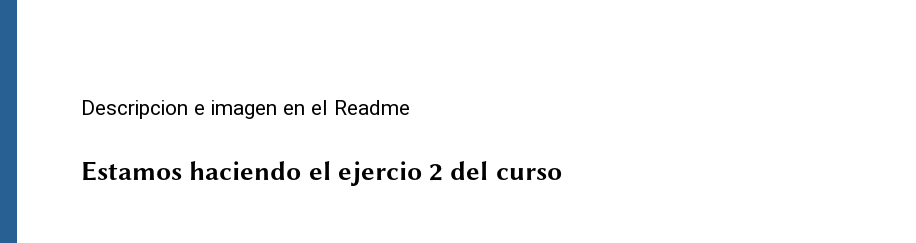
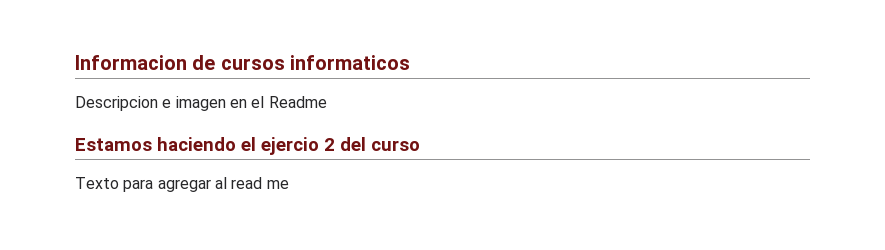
+ Informacion de cursos informaticos
+ Texto para agregar al read me

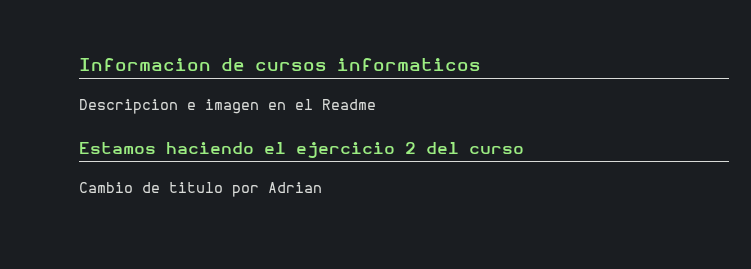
- Estamos haciendo el ejercio 2 del curso
+ Estamos haciendo el ejercicio 2 del curso
- Texto para agregar al read me
+ Cambio de titulo por Adrian

